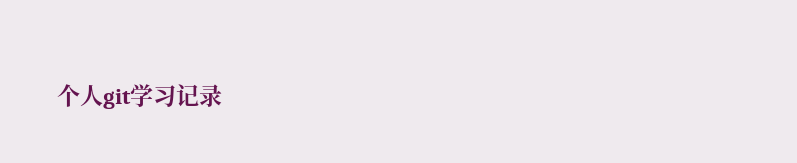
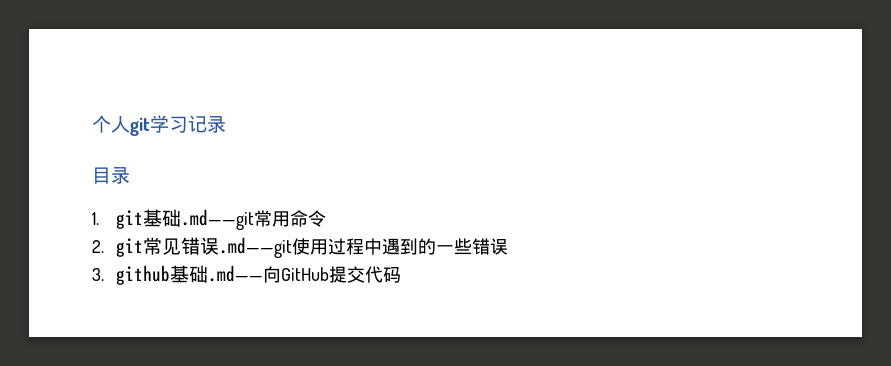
+ 目录
+ 1. git基础.md——git常用命令
+ 2. git常见错误.md——git使用过程中遇到的一些错误
+ 3. github基础.md——向GitHub提交代码

